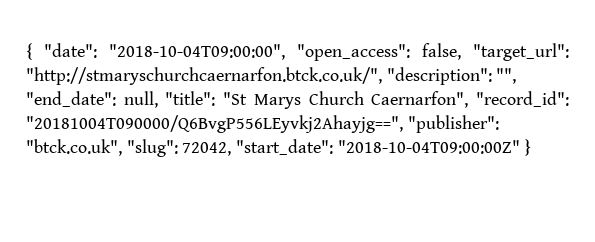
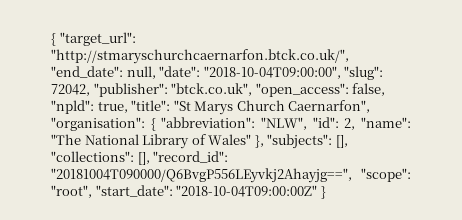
- { "date": "2018-10-04T09:00:00", "open_access": false, "target_url": "http://stmaryschurchcaernarfon.btck.co.uk/", "description": "", "end_date": null, "title": "St Marys Church Caernarfon", "record_id": "20181004T090000/Q6BvgP556LEyvkj2Ahayjg==", "publisher": "btck.co.uk", "slug": 72042, "start_date": "2018-10-04T09:00:00Z" }
+ { "target_url": "http://stmaryschurchcaernarfon.btck.co.uk/", "end_date": null, "date": "2018-10-04T09:00:00", "slug": 72042, "publisher": "btck.co.uk", "open_access": false, "npld": true, "title": "St Marys Church Caernarfon", "organisation": { "abbreviation": "NLW", "id": 2, "name": "The National Library of Wales" }, "subjects": [], "collections": [], "record_id": "20181004T090000/Q6BvgP556LEyvkj2Ahayjg==", "scope": "root", "start_date": "2018-10-04T09:00:00Z" }

